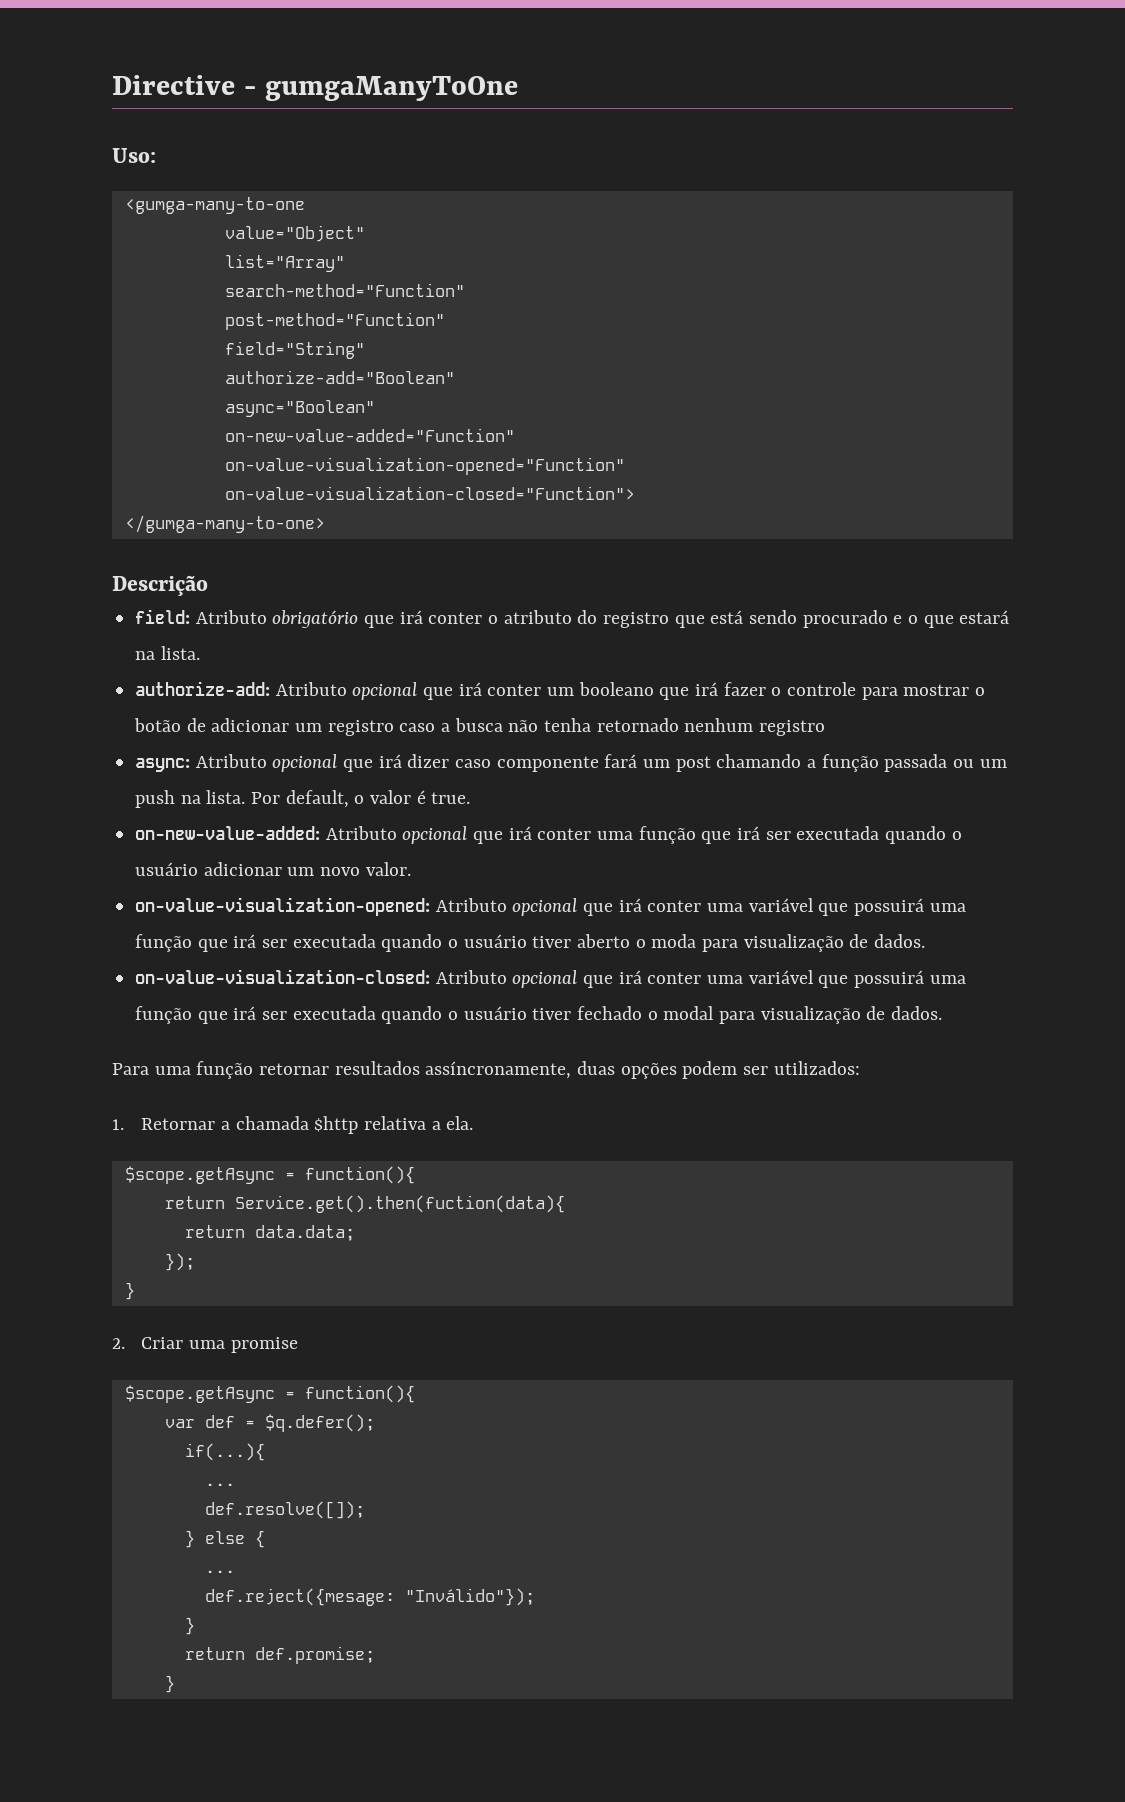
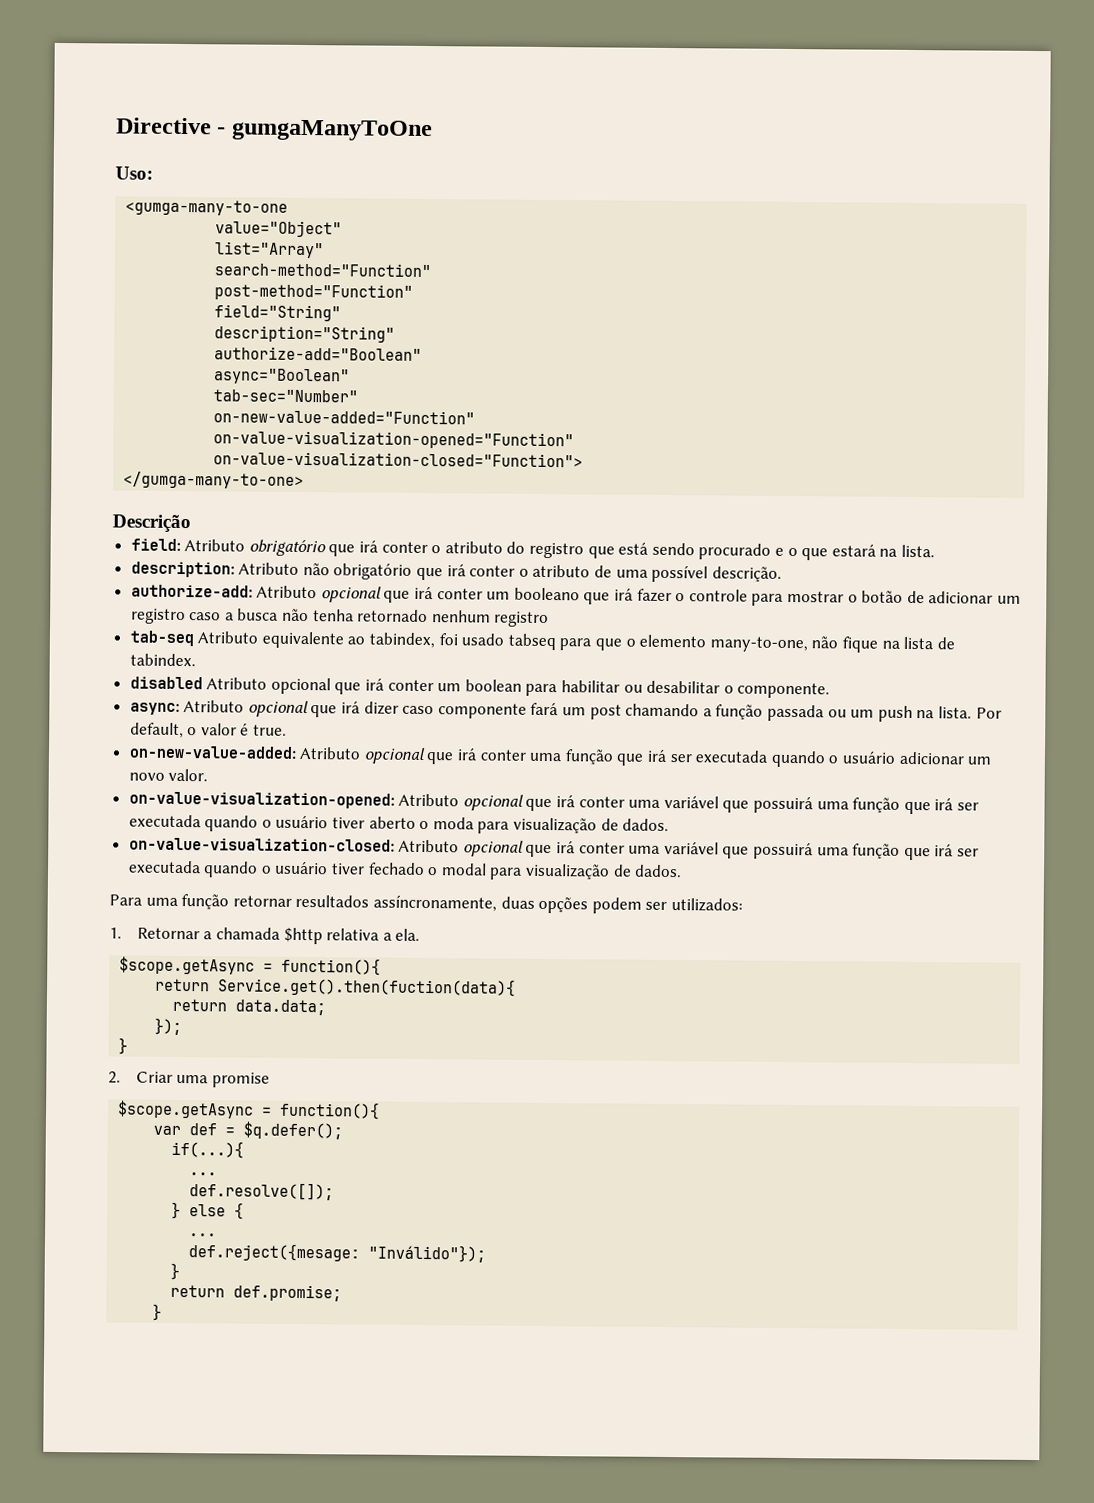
+ description="String"
+ tab-sec="Number"
+ description: Atributo não obrigatório que irá conter o atributo de uma possível descrição.
+ tab-seq Atributo equivalente ao tabindex, foi usado tabseq para que o elemento many-to-one, não fique na lista de tabindex.
+ disabled Atributo opcional que irá conter um boolean para habilitar ou desabilitar o componente.

